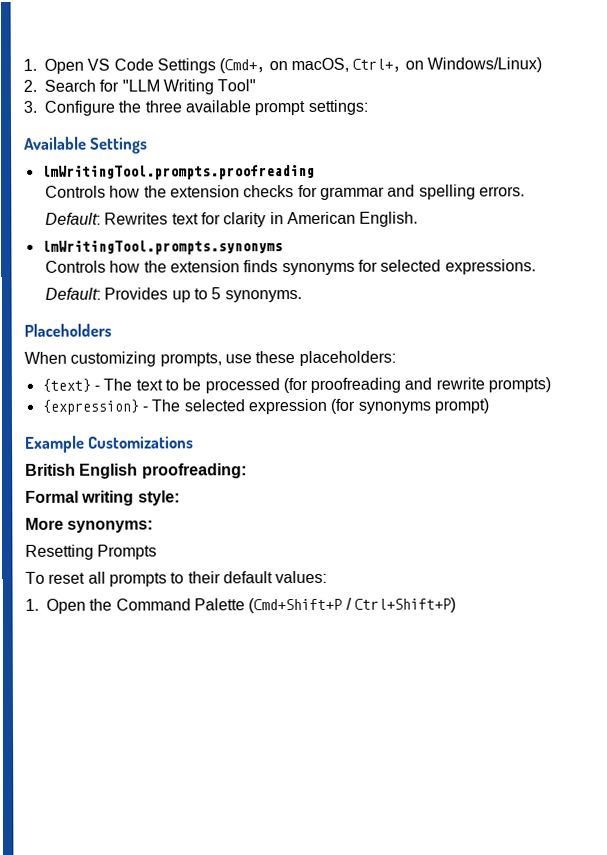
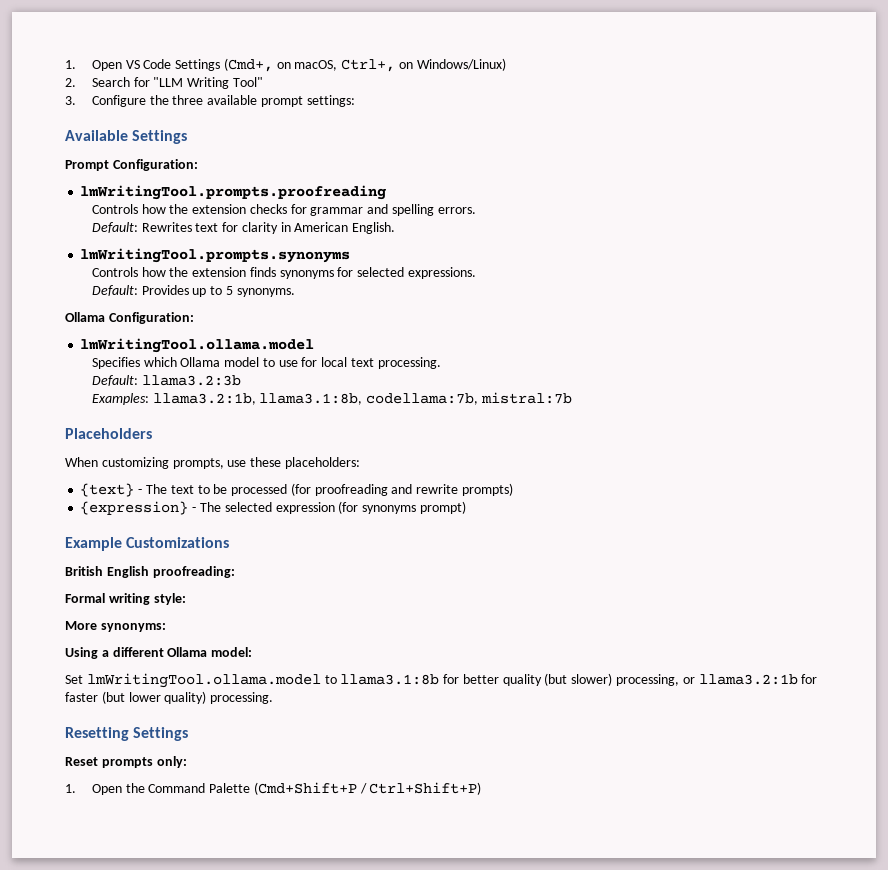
+ Prompt Configuration:
+ Ollama Configuration:
+ lmWritingTool.ollama.model
+ Specifies which Ollama model to use for local text processing.
+ Default: llama3.2:3b
+ Examples: llama3.2:1b, llama3.1:8b, codellama:7b, mistral:7b
- Resetting Prompts
- To reset all prompts to their default values:
+ Using a different Ollama model:
+ Set lmWritingTool.ollama.model to llama3.1:8b for better quality (but slower) processing, or llama3.2:1b for faster (but lower quality) processing.
+ Resetting Settings
+ Reset prompts only:

